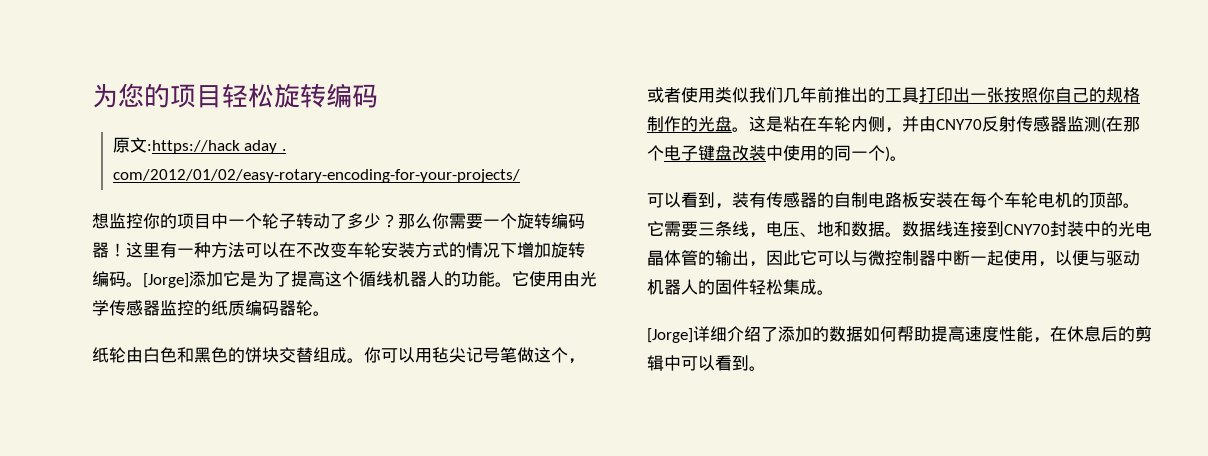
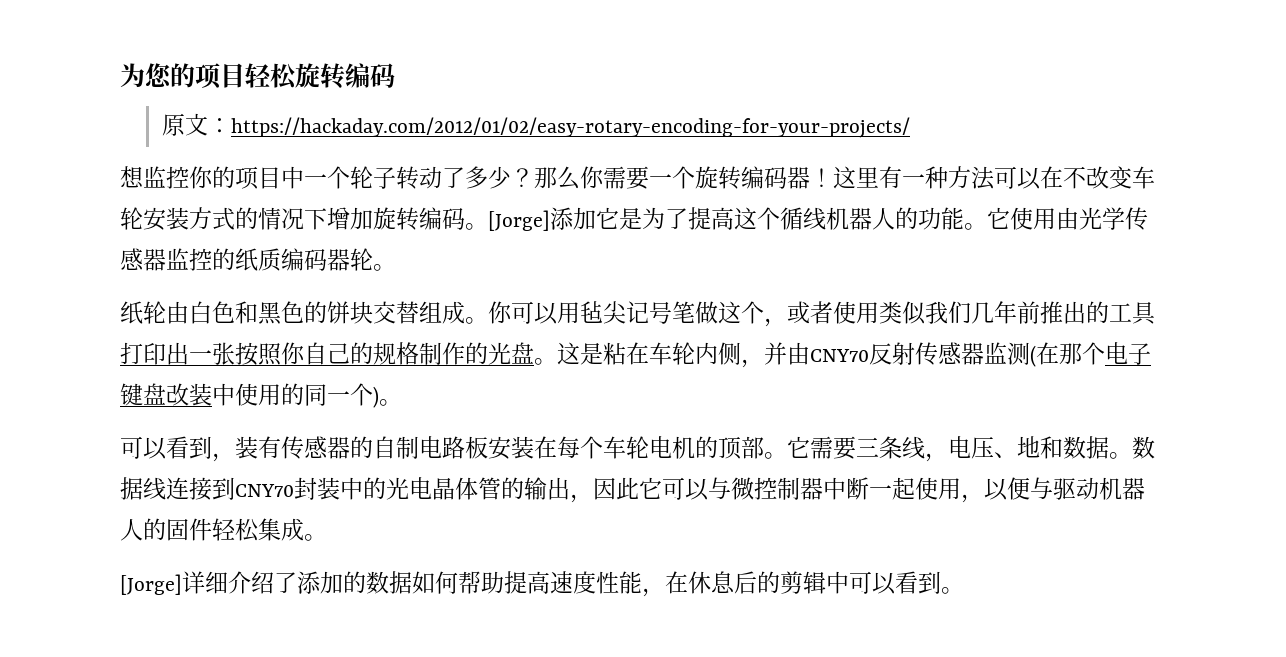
- 原文:https://hack aday . com/2012/01/02/easy-rotary-encoding-for-your-projects/
+ 原文：https://hackaday.com/2012/01/02/easy-rotary-encoding-for-your-projects/

